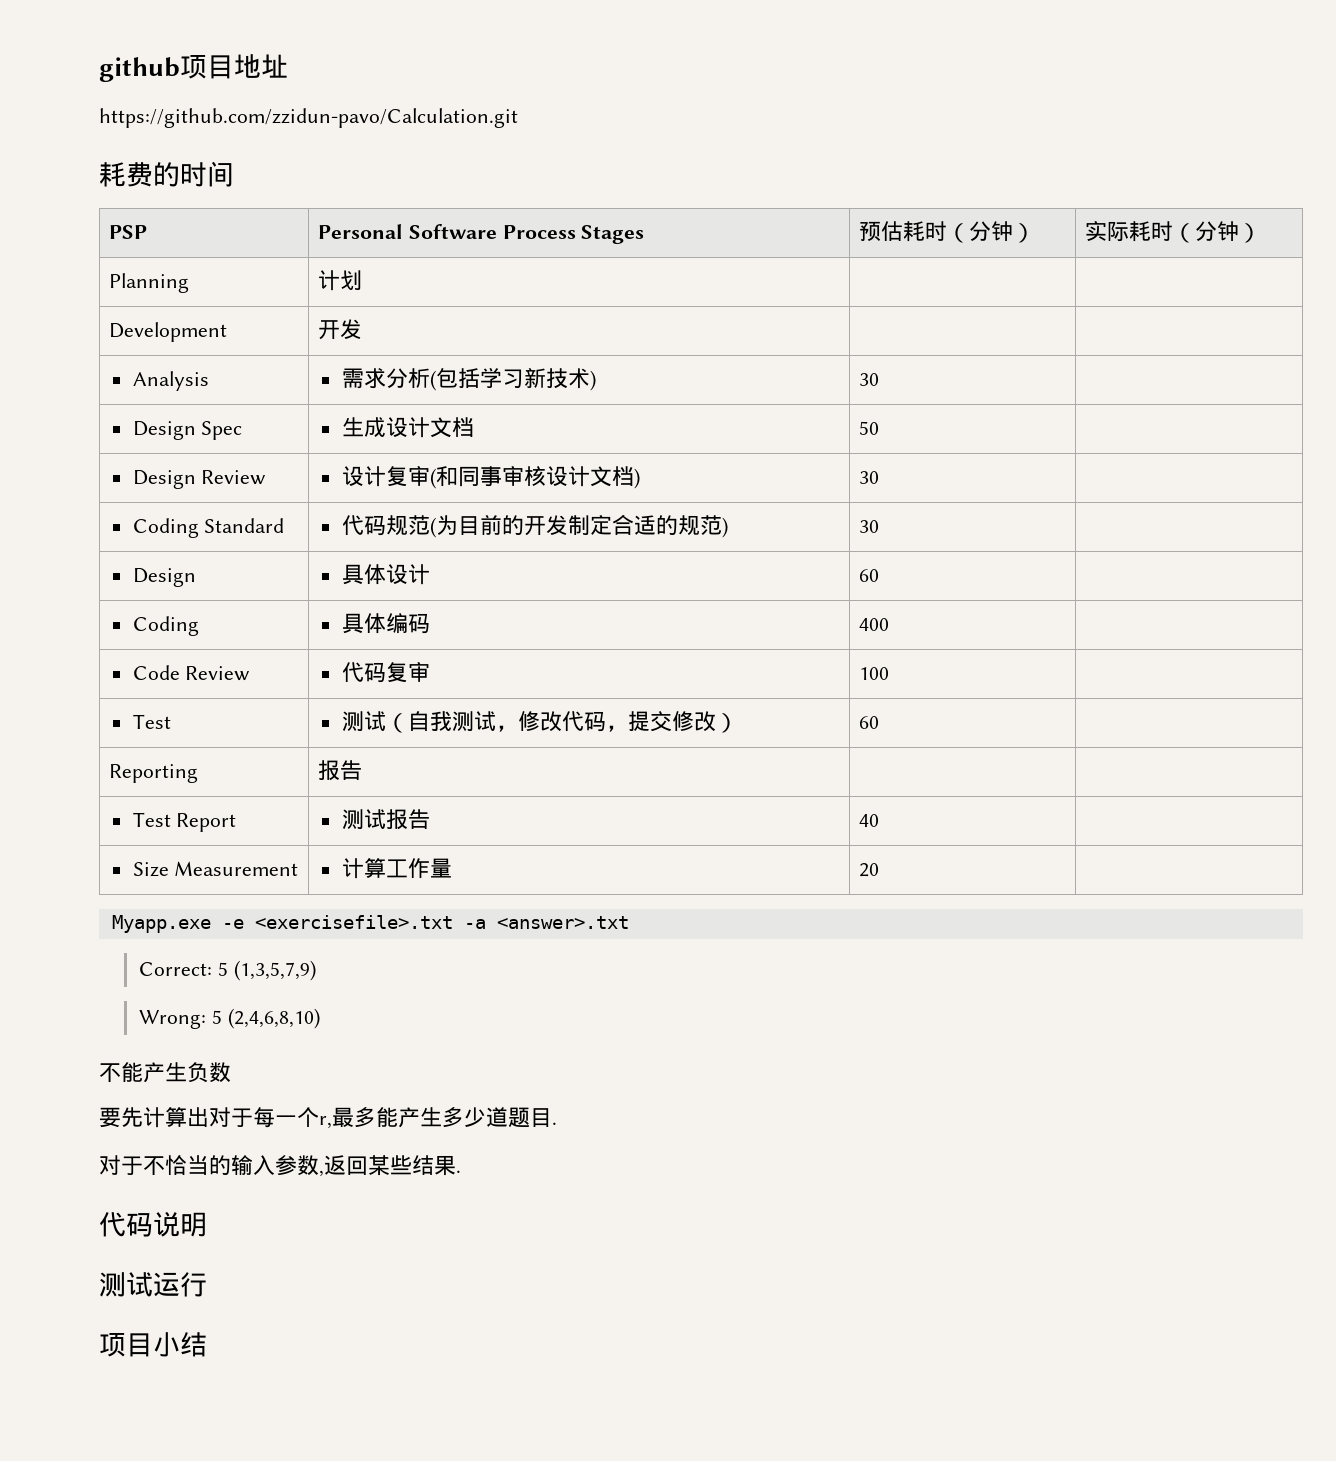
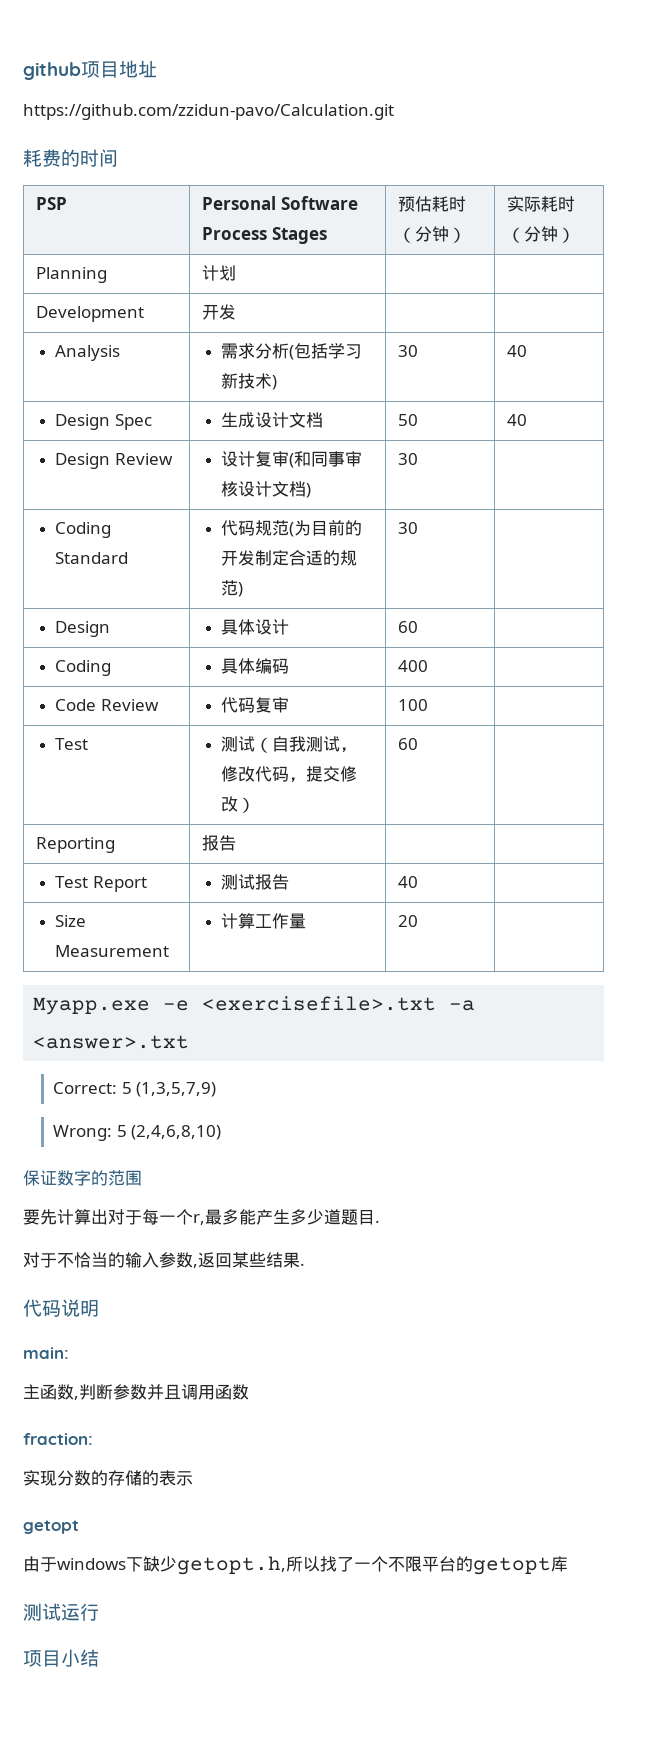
- Analysis | 需求分析(包括学习新技术) | 30 |
+ Analysis | 需求分析(包括学习新技术) | 30 | 40
- Design Spec | 生成设计文档 | 50 |
+ Design Spec | 生成设计文档 | 50 | 40
- 不能产生负数
+ 保证数字的范围
+ main:
+ 主函数,判断参数并且调用函数
+ fraction:
+ 实现分数的存储的表示
+ getopt
+ 由于windows下缺少getopt.h,所以找了一个不限平台的getopt库

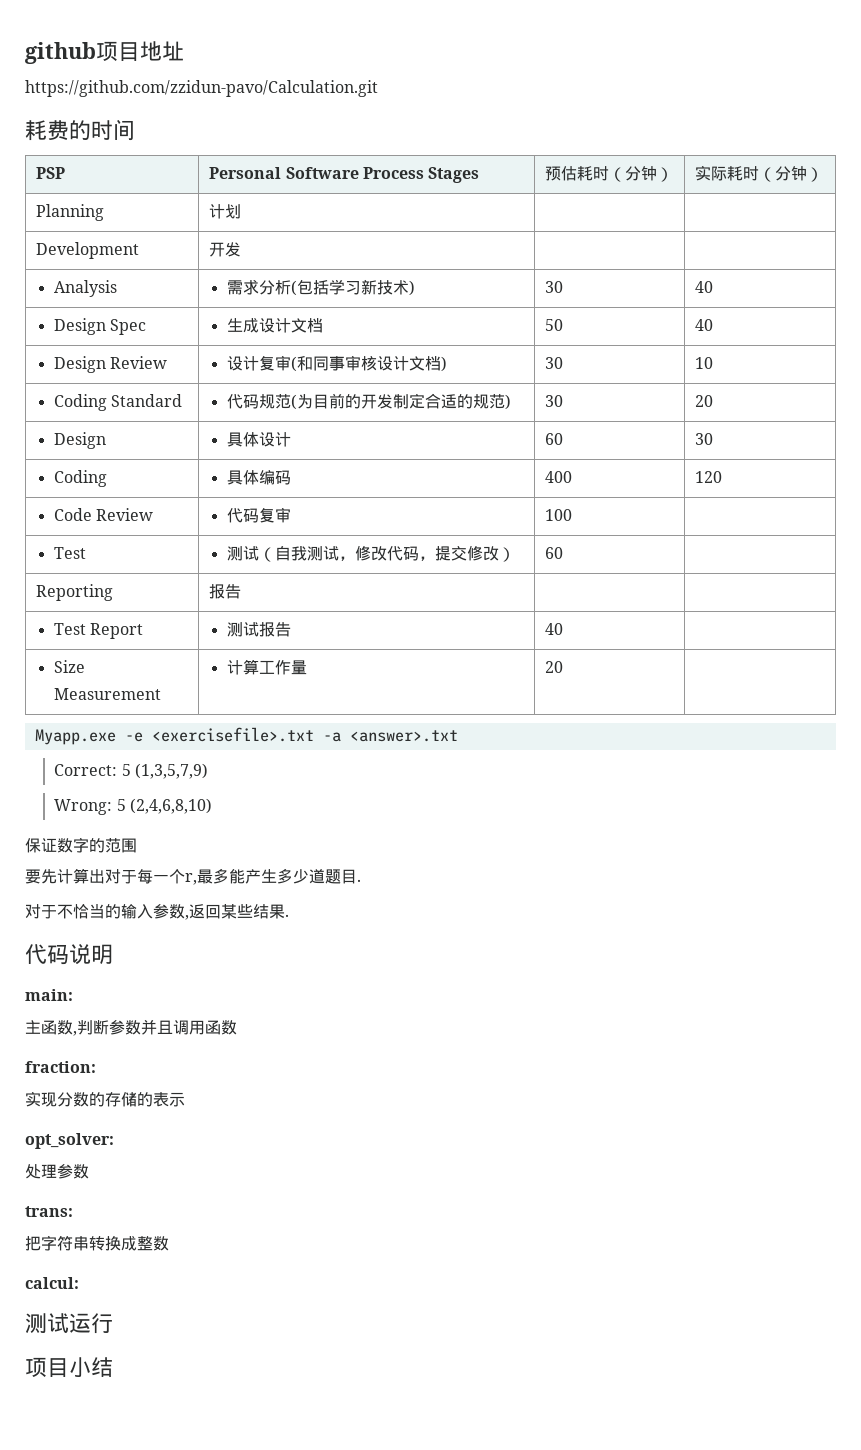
- Design Review | 设计复审(和同事审核设计文档) | 30 |
+ Design Review | 设计复审(和同事审核设计文档) | 30 | 10
- Coding Standard | 代码规范(为目前的开发制定合适的规范) | 30 |
+ Coding Standard | 代码规范(为目前的开发制定合适的规范) | 30 | 20
- Design | 具体设计 | 60 |
+ Design | 具体设计 | 60 | 30
- Coding | 具体编码 | 400 |
+ Coding | 具体编码 | 400 | 120
  实现分数的存储的表示
- getopt
- 由于windows下缺少getopt.h,所以找了一个不限平台的getopt库
+ opt_solver:
+ 处理参数
+ trans:
+ 把字符串转换成整数
+ calcul:

